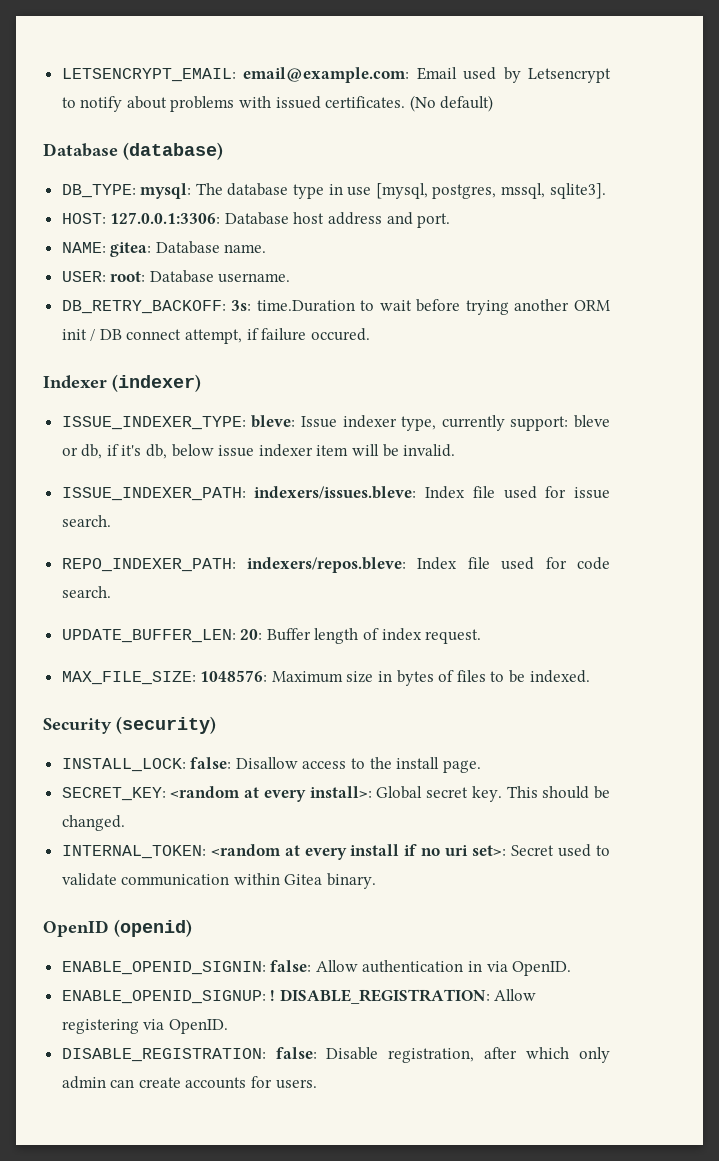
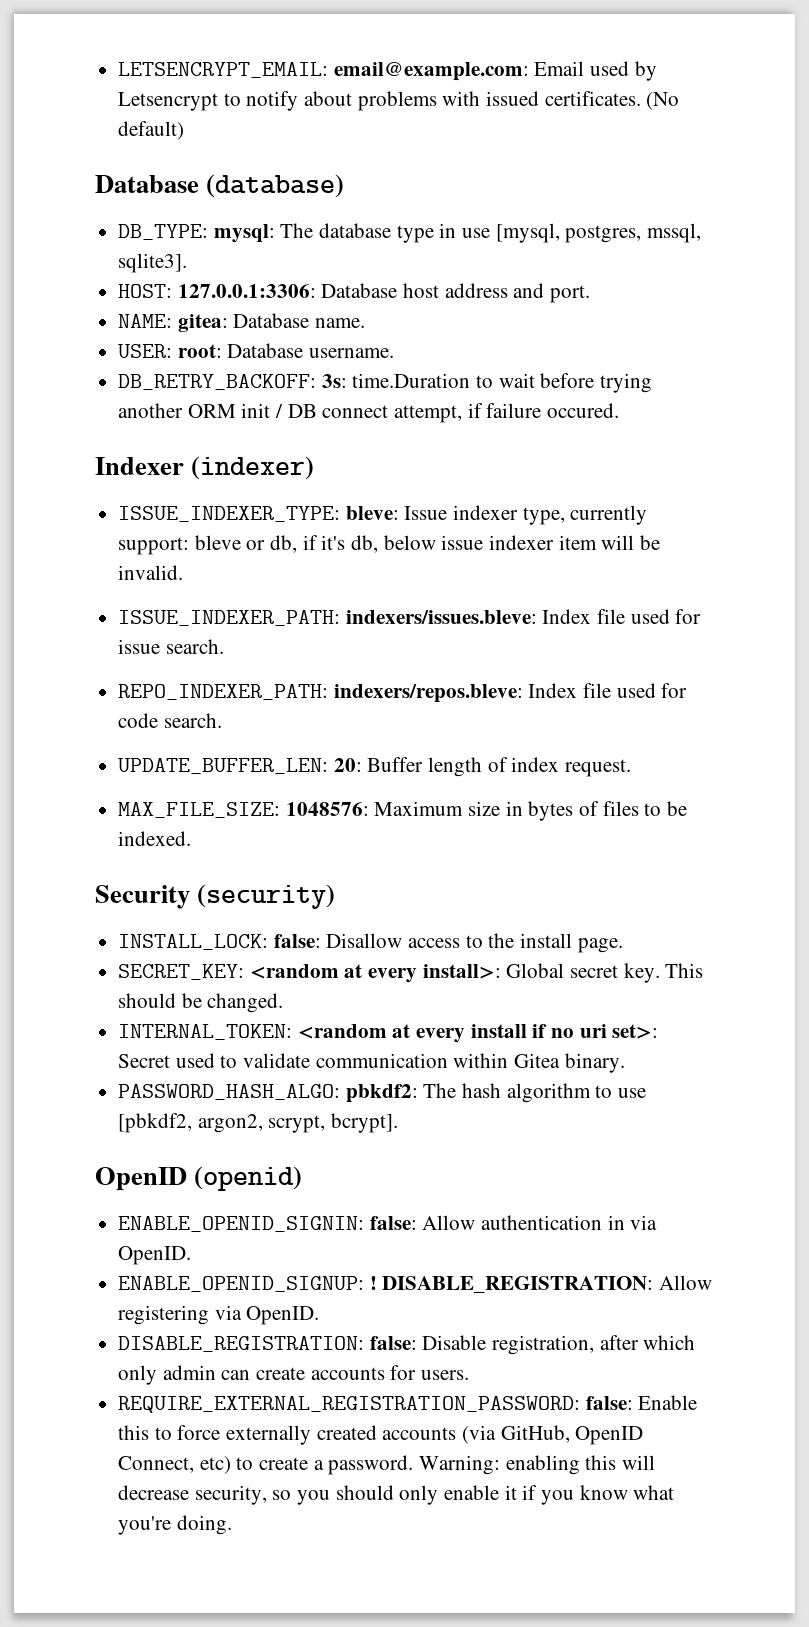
+ PASSWORD_HASH_ALGO: pbkdf2: The hash algorithm to use [pbkdf2, argon2, scrypt, bcrypt].
+ REQUIRE_EXTERNAL_REGISTRATION_PASSWORD: false: Enable this to force externally created accounts (via GitHub, OpenID Connect, etc) to create a password. Warning: enabling this will decrease security, so you should only enable it if you know what you're doing.

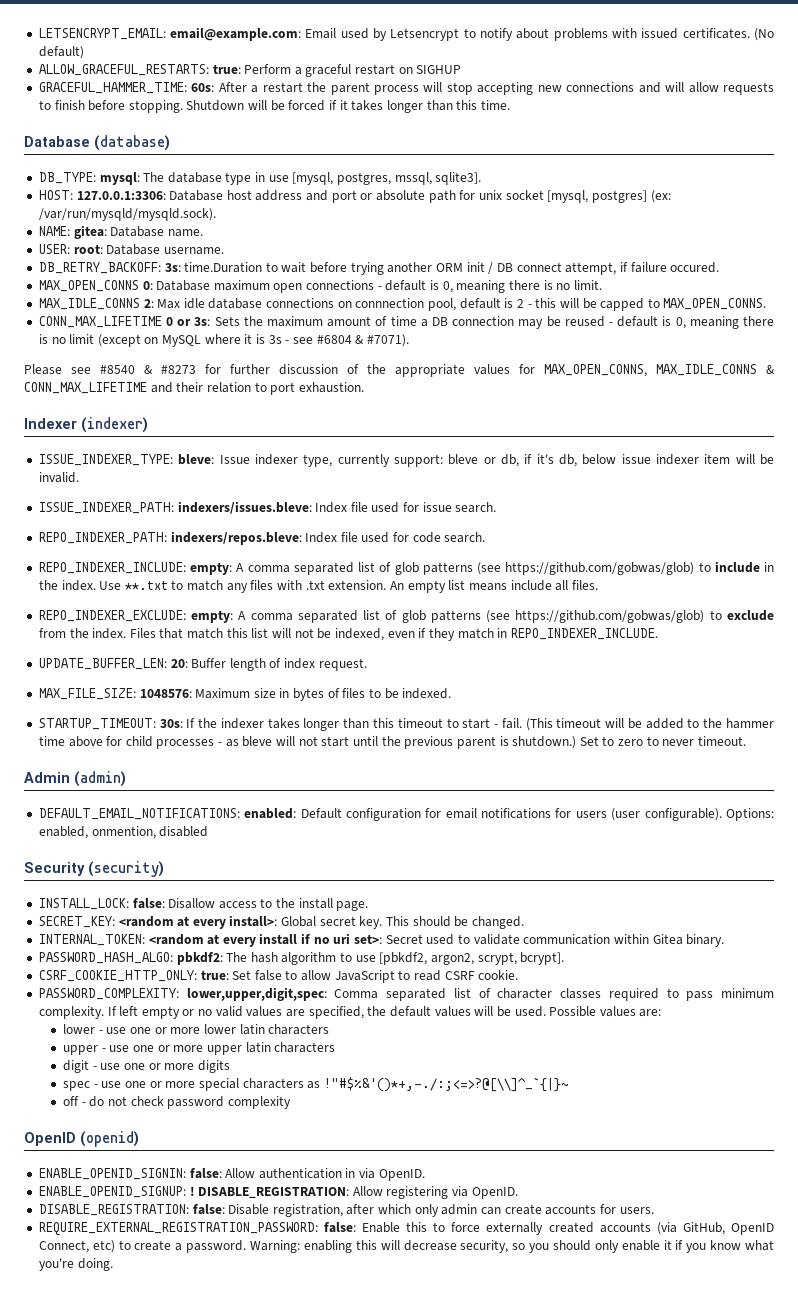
+ ALLOW_GRACEFUL_RESTARTS: true: Perform a graceful restart on SIGHUP
+ GRACEFUL_HAMMER_TIME: 60s: After a restart the parent process will stop accepting new connections and will allow requests to finish before stopping. Shutdown will be forced if it takes longer than this time.
- HOST: 127.0.0.1:3306: Database host address and port.
+ HOST: 127.0.0.1:3306: Database host address and port or absolute path for unix socket [mysql, postgres] (ex: /var/run/mysqld/mysqld.sock).
+ MAX_OPEN_CONNS 0: Database maximum open connections - default is 0, meaning there is no limit.
+ MAX_IDLE_CONNS 2: Max idle database connections on connnection pool, default is 2 - this will be capped to MAX_OPEN_CONNS.
+ CONN_MAX_LIFETIME 0 or 3s: Sets the maximum amount of time a DB connection may be reused - default is 0, meaning there is no limit (except on MySQL where it is 3s - see #6804 & #7071).
+ Please see #8540 & #8273 for further discussion of the appropriate values for MAX_OPEN_CONNS, MAX_IDLE_CONNS & CONN_MAX_LIFETIME and their relation to port exhaustion.
+ REPO_INDEXER_INCLUDE: empty: A comma separated list of glob patterns (see https://github.com/gobwas/glob) to include in the index. Use **.txt to match any files with .txt extension. An empty list means include all files.
+ REPO_INDEXER_EXCLUDE: empty: A comma separated list of glob patterns (see https://github.com/gobwas/glob) to exclude from the index. Files that match this list will not be indexed, even if they match in REPO_INDEXER_INCLUDE.
+ STARTUP_TIMEOUT: 30s: If the indexer takes longer than this timeout to start - fail. (This timeout will be added to the hammer time above for child processes - as bleve will not start until the previous parent is shutdown.) Set to zero to never timeout.
+ Admin (admin)
+ DEFAULT_EMAIL_NOTIFICATIONS: enabled: Default configuration for email notifications for users (user configurable). Options: enabled, onmention, disabled
+ CSRF_COOKIE_HTTP_ONLY: true: Set false to allow JavaScript to read CSRF cookie.
+ PASSWORD_COMPLEXITY: lower,upper,digit,spec: Comma separated list of character classes required to pass minimum complexity. If left empty or no valid values are specified, the default values will be used. Possible values are:
+ lower - use one or more lower latin characters
+ upper - use one or more upper latin characters
+ digit - use one or more digits
+ spec - use one or more special characters as !"#$%&'()*+,-./:;<=>?@[\\]^_`{|}~
+ off - do not check password complexity

